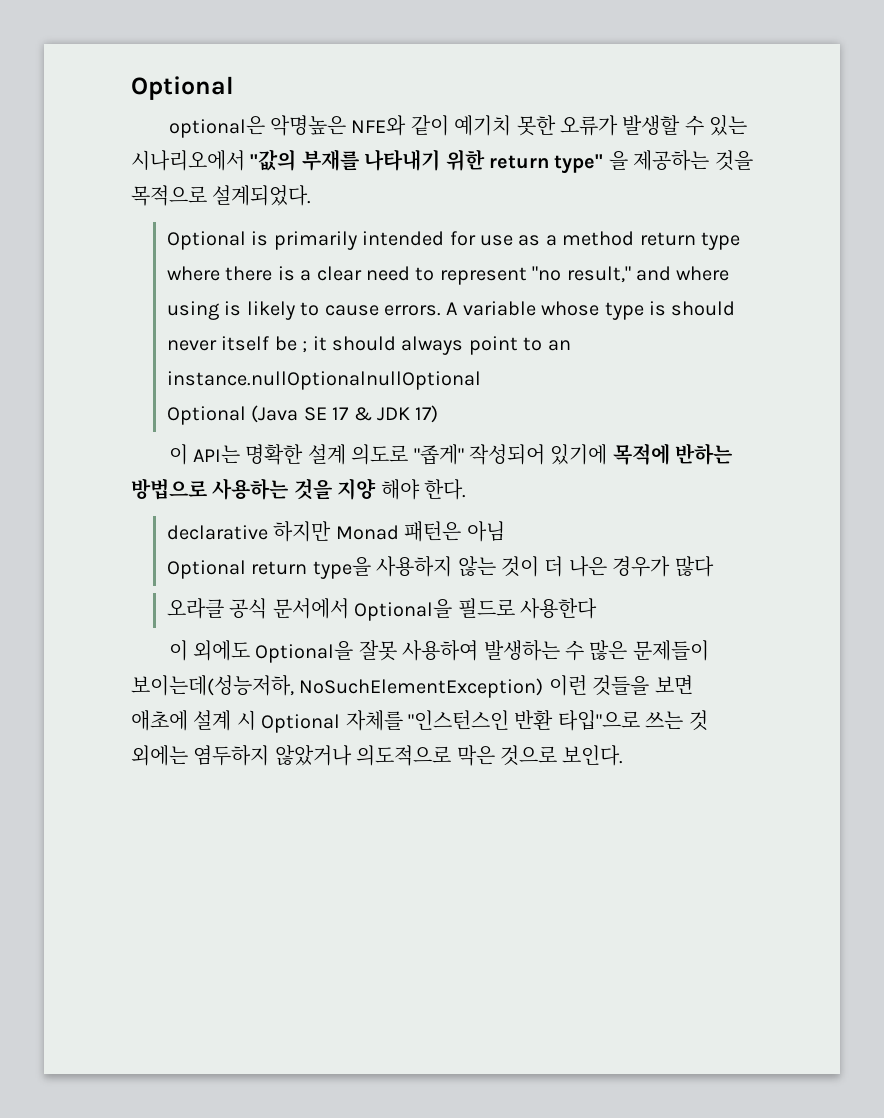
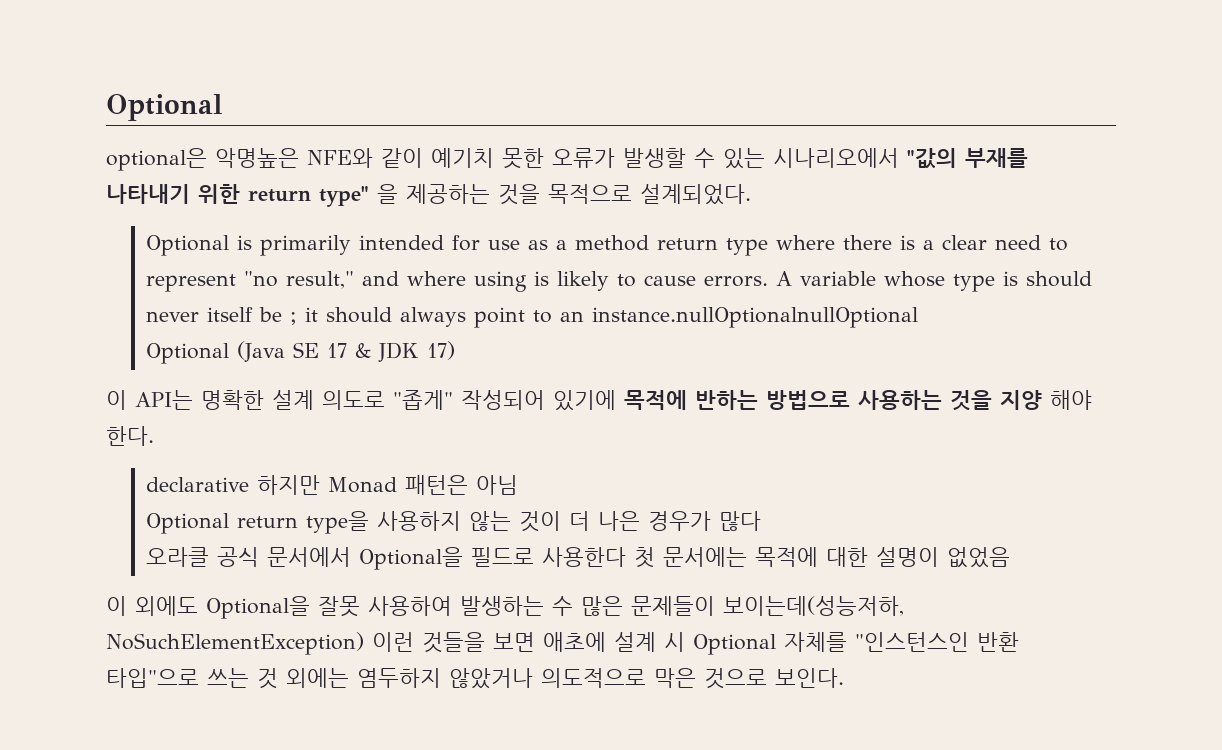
- 오라클 공식 문서에서 Optional을 필드로 사용한다
+ 오라클 공식 문서에서 Optional을 필드로 사용한다 첫 문서에는 목적에 대한 설명이 없었음

